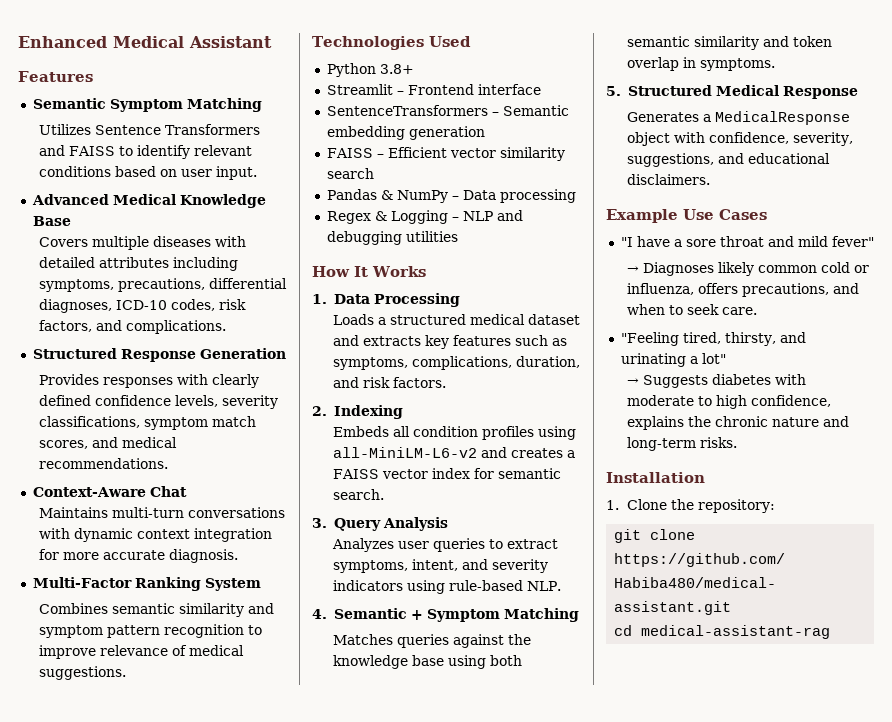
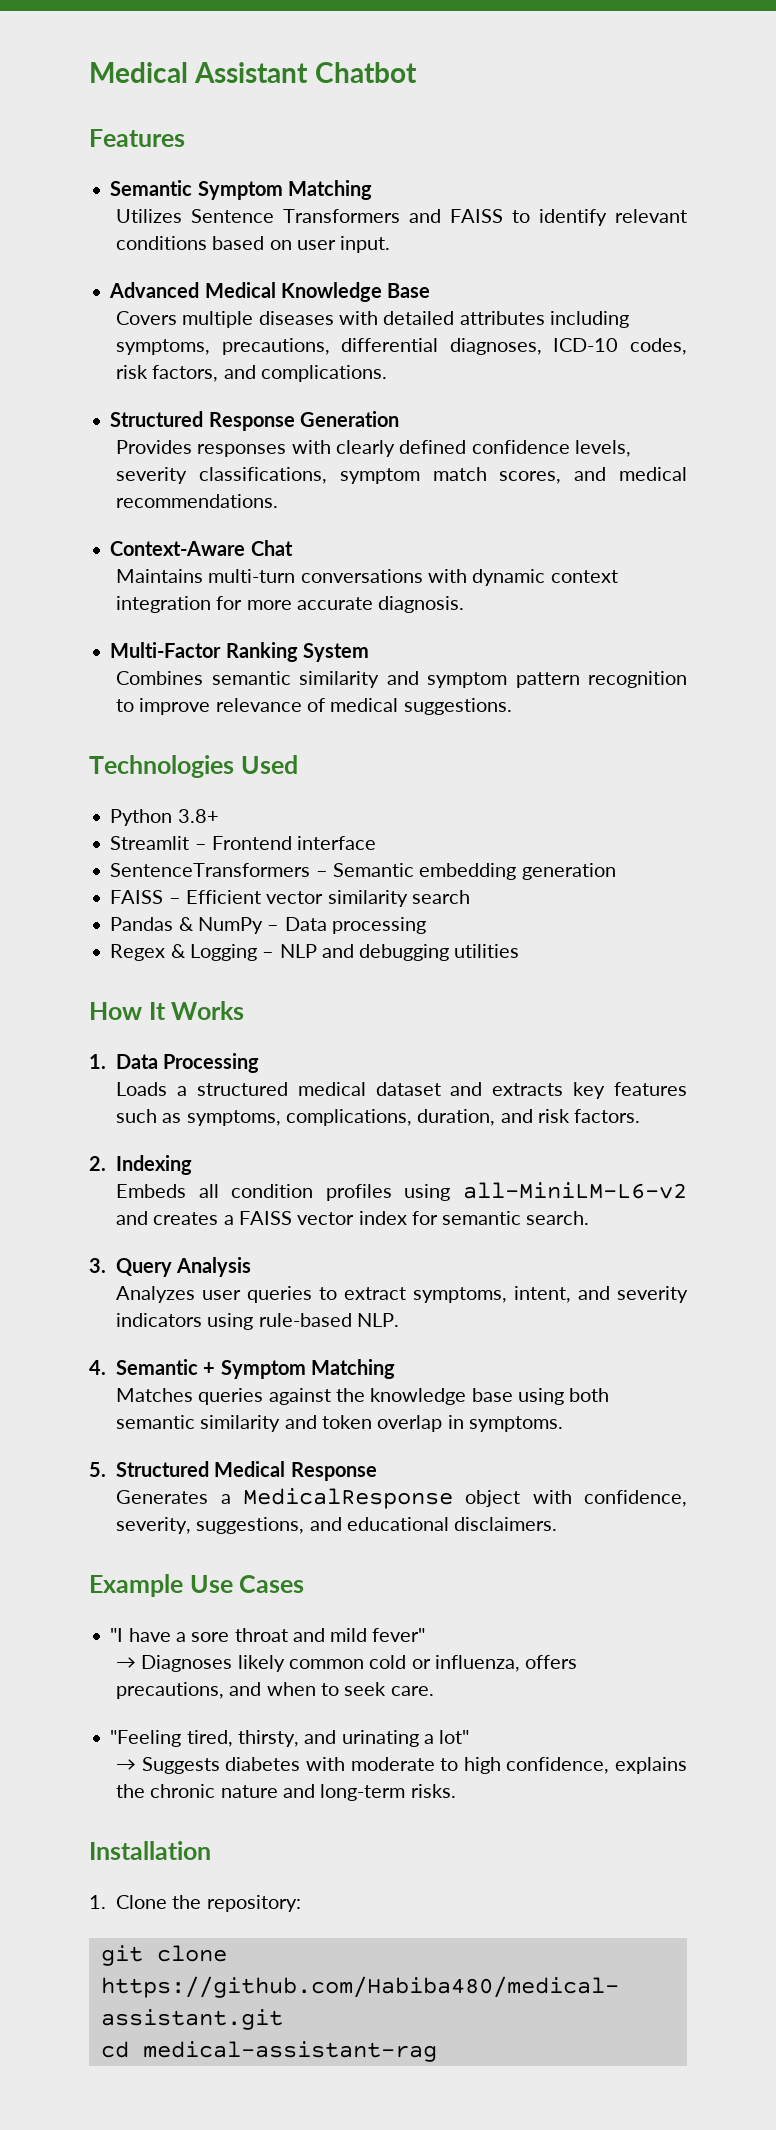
- Enhanced Medical Assistant
+ Medical Assistant Chatbot

